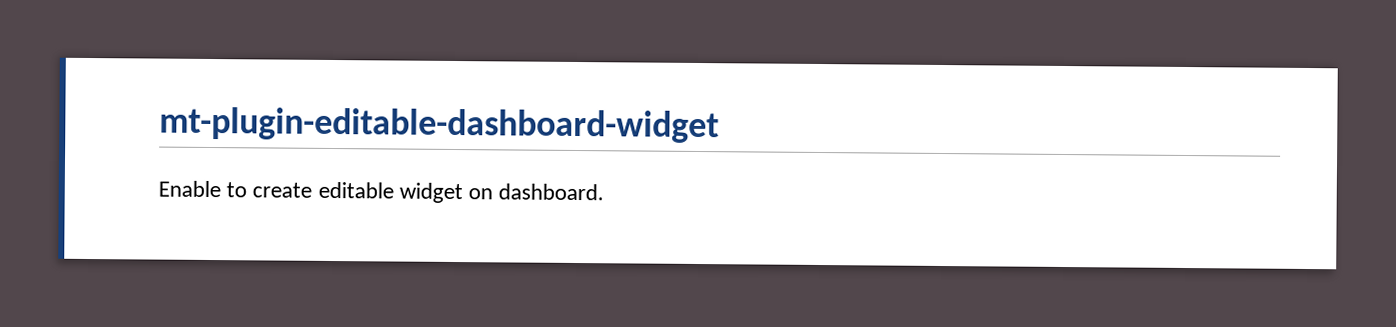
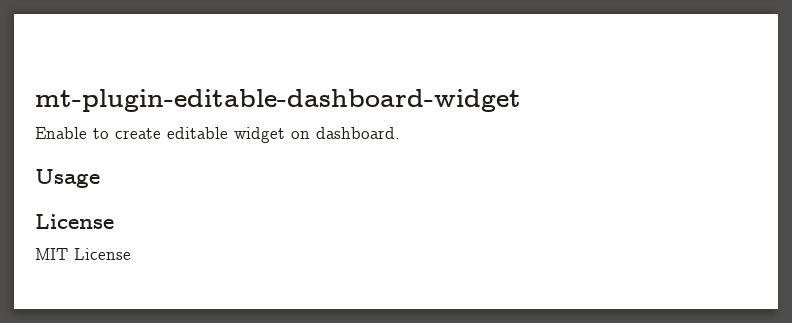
+ Usage
+ License
+ MIT License

